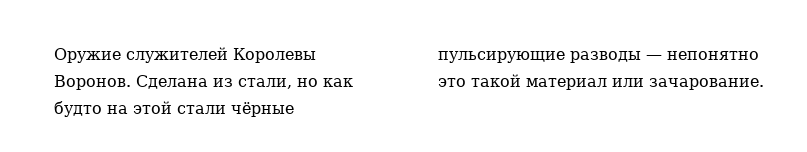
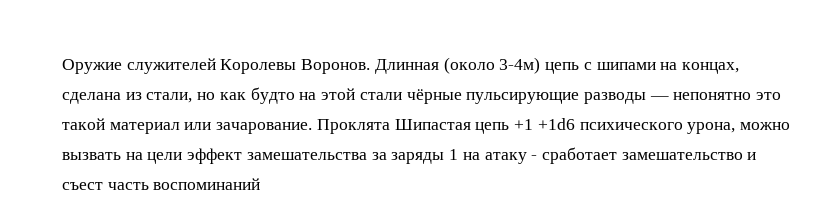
- Сделана из стали, но как будто на этой стали чёрные пульсирующие разводы — непонятно это такой материал или зачарование.
+ Длинная (около 3-4м) цепь с шипами на концах, сделана из стали, но как будто на этой стали чёрные пульсирующие разводы — непонятно это такой материал или зачарование.
+ Проклята Шипастая цепь +1 +1d6 психического урона, можно вызвать на цели эффект замешательства за заряды 1 на атаку - сработает замешательство и съест часть воспоминаний

